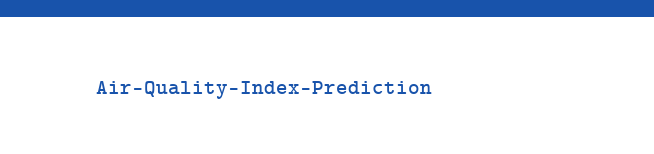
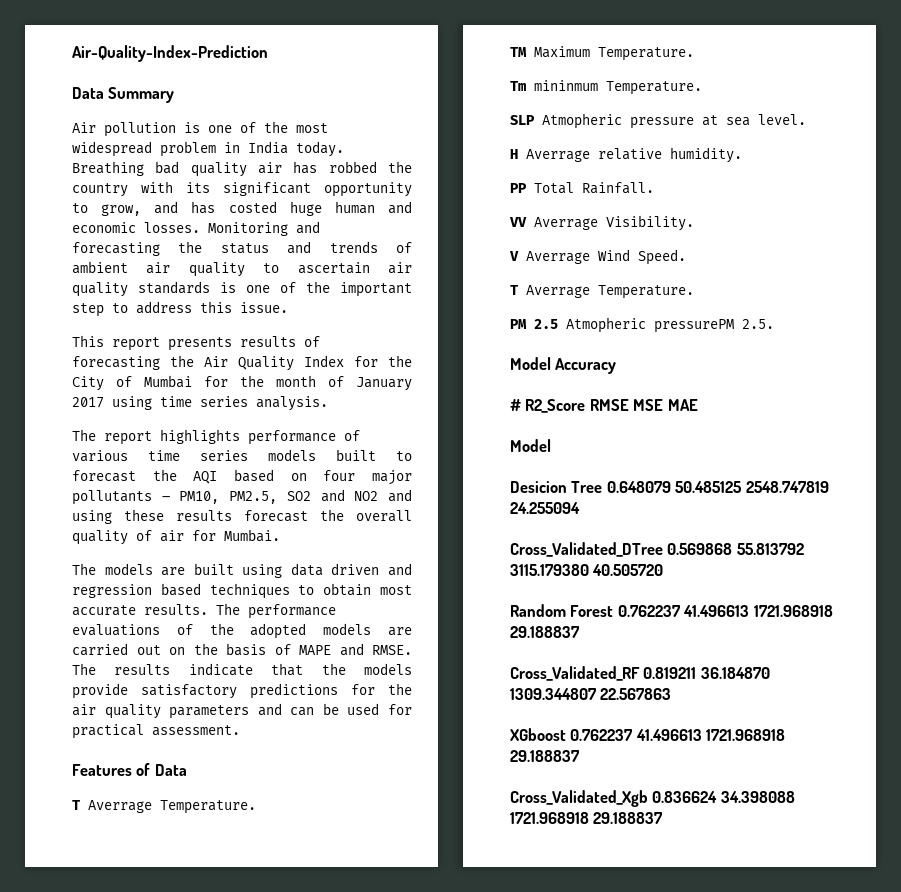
+ Data Summary
+ Air pollution is one of the most widespread problem in India today. Breathing bad quality air has robbed the country with its significant opportunity to grow, and has costed huge human and economic losses. Monitoring and forecasting the status and trends of ambient air quality to ascertain air quality standards is one of the important step to address this issue.
+ This report presents results of forecasting the Air Quality Index for the City of Mumbai for the month of January 2017 using time series analysis.
+ The report highlights performance of various time series models built to forecast the AQI based on four major pollutants – PM10, PM2.5, SO2 and NO2 and using these results forecast the overall quality of air for Mumbai.
+ The models are built using data driven and regression based techniques to obtain most accurate results. The performance evaluations of the adopted models are carried out on the basis of MAPE and RMSE. The results indicate that the models provide satisfactory predictions for the air quality parameters and can be used for practical assessment.
+ Features of Data
+ T Averrage Temperature.
+ TM Maximum Temperature.
+ Tm mininmum Temperature.
+ SLP Atmopheric pressure at sea level.
+ H Averrage relative humidity.
+ PP Total Rainfall.
+ VV Averrage Visibility.
+ V Averrage Wind Speed.
+ T Averrage Temperature.
+ PM 2.5 Atmopheric pressurePM 2.5.
+ Model Accuracy
+ # R2_Score RMSE MSE MAE
+ Model
+ Desicion Tree 0.648079 50.485125 2548.747819 24.255094
+ Cross_Validated_DTree 0.569868 55.813792 3115.179380 40.505720
+ Random Forest 0.762237 41.496613 1721.968918 29.188837
+ Cross_Validated_RF 0.819211 36.184870 1309.344807 22.567863
+ XGboost 0.762237 41.496613 1721.968918 29.188837
+ Cross_Validated_Xgb 0.836624 34.398088 1721.968918 29.188837

